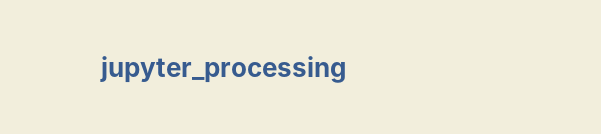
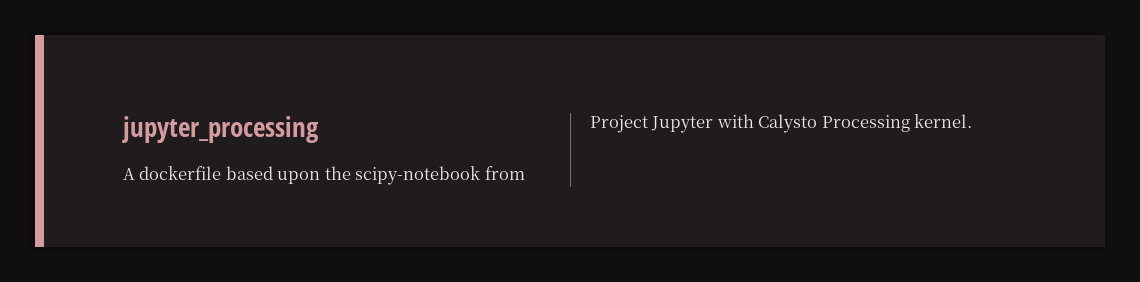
+ A dockerfile based upon the scipy-notebook from Project Jupyter with Calysto Processing kernel.

